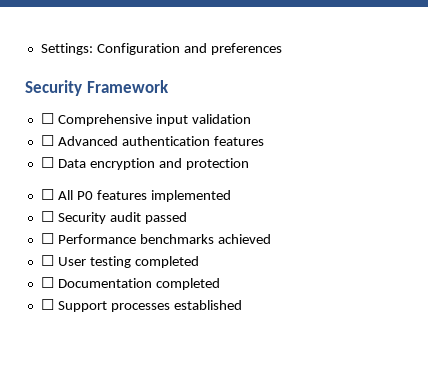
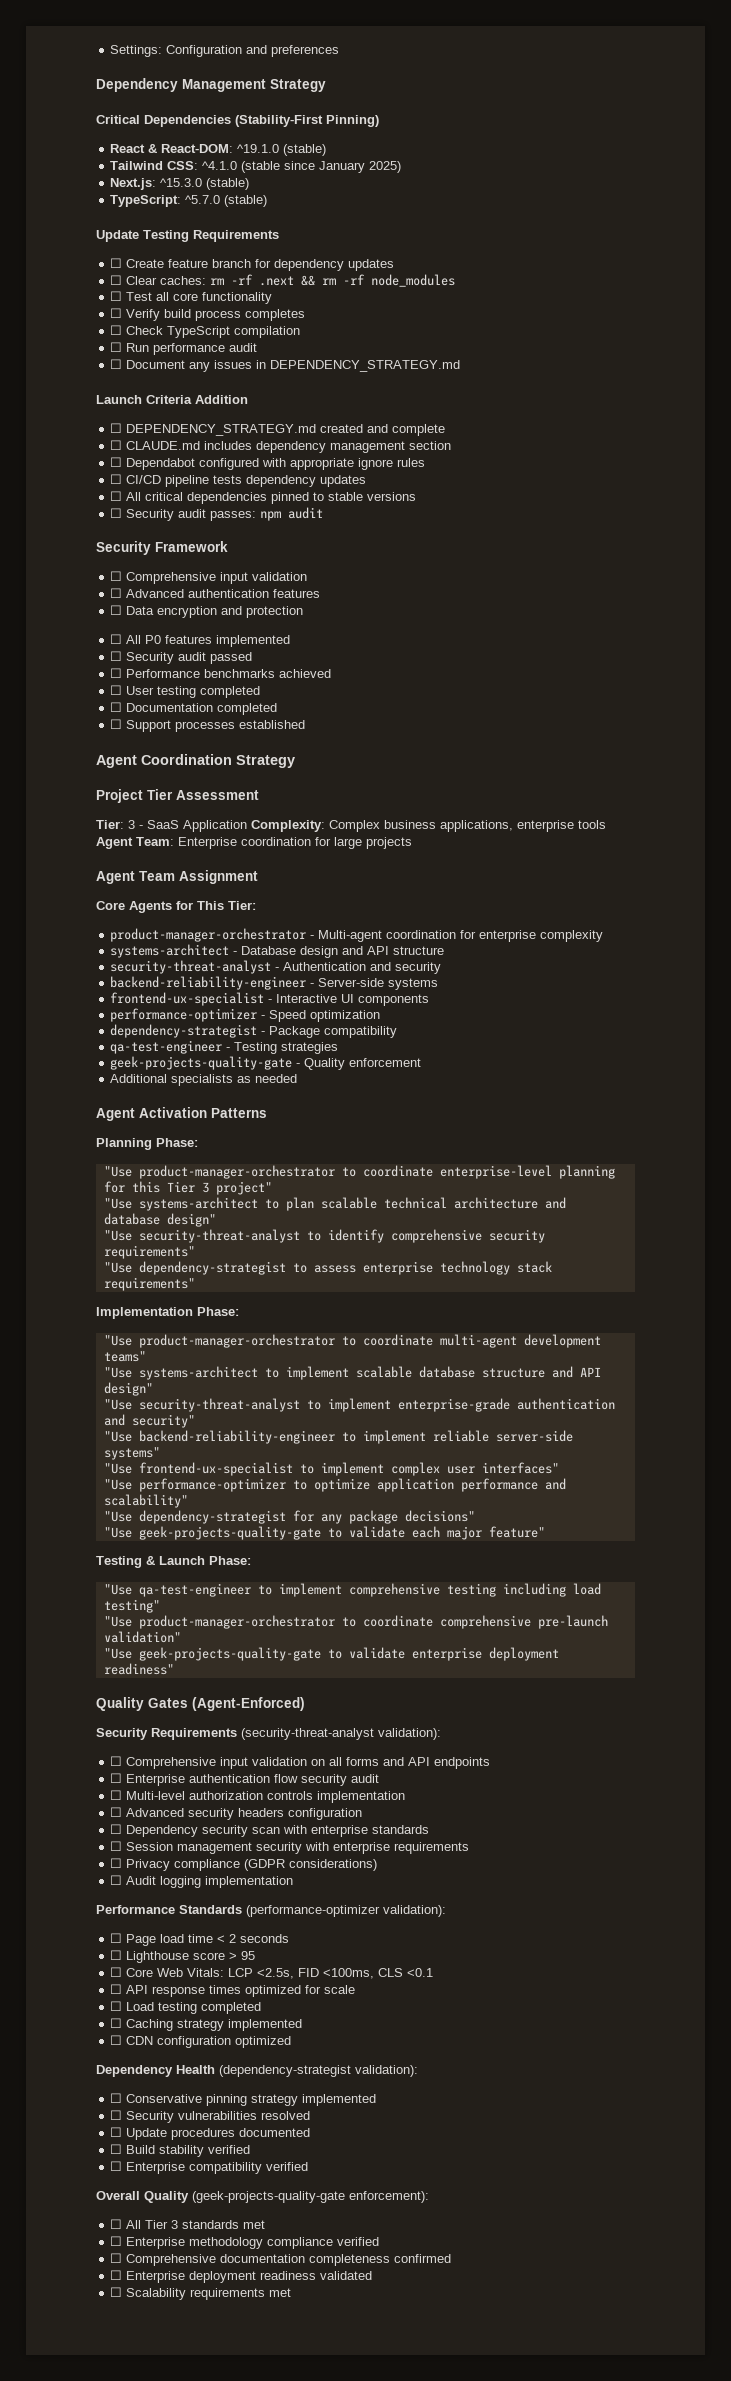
+ Dependency Management Strategy
+ Critical Dependencies (Stability-First Pinning)
+ React & React-DOM: ^19.1.0 (stable)
+ Tailwind CSS: ^4.1.0 (stable since January 2025)
+ Next.js: ^15.3.0 (stable)
+ TypeScript: ^5.7.0 (stable)
+ Update Testing Requirements
+ ☐ Create feature branch for dependency updates
+ ☐ Clear caches: rm -rf .next && rm -rf node_modules
+ ☐ Test all core functionality
+ ☐ Verify build process completes
+ ☐ Check TypeScript compilation
+ ☐ Run performance audit
+ ☐ Document any issues in DEPENDENCY_STRATEGY.md
+ Launch Criteria Addition
+ ☐ DEPENDENCY_STRATEGY.md created and complete
+ ☐ CLAUDE.md includes dependency management section
+ ☐ Dependabot configured with appropriate ignore rules
+ ☐ CI/CD pipeline tests dependency updates
+ ☐ All critical dependencies pinned to stable versions
+ ☐ Security audit passes: npm audit
+ Agent Coordination Strategy
+ Project Tier Assessment
+ Tier: 3 - SaaS Application Complexity: Complex business applications, enterprise tools Agent Team: Enterprise coordination for large projects
+ Agent Team Assignment
+ Core Agents for This Tier:
+ product-manager-orchestrator - Multi-agent coordination for enterprise complexity
+ systems-architect - Database design and API structure
+ security-threat-analyst - Authentication and security
+ backend-reliability-engineer - Server-side systems
+ frontend-ux-specialist - Interactive UI components
+ performance-optimizer - Speed optimization
+ dependency-strategist - Package compatibility
+ qa-test-engineer - Testing strategies
+ geek-projects-quality-gate - Quality enforcement
+ Additional specialists as needed
+ Agent Activation Patterns
+ Planning Phase:
+ "Use product-manager-orchestrator to coordinate enterprise-level planning for this Tier 3 project"
+ "Use systems-architect to plan scalable technical architecture and database design"
+ "Use security-threat-analyst to identify comprehensive security requirements"
+ "Use dependency-strategist to assess enterprise technology stack requirements"
+ Implementation Phase:
+ "Use product-manager-orchestrator to coordinate multi-agent development teams"
+ "Use systems-architect to implement scalable database structure and API design"
+ "Use security-threat-analyst to implement enterprise-grade authentication and security"
+ "Use backend-reliability-engineer to implement reliable server-side systems"
+ "Use frontend-ux-specialist to implement complex user interfaces"
+ "Use performance-optimizer to optimize application performance and scalability"
+ "Use dependency-strategist for any package decisions"
+ "Use geek-projects-quality-gate to validate each major feature"
+ Testing & Launch Phase:
+ "Use qa-test-engineer to implement comprehensive testing including load testing"
+ "Use product-manager-orchestrator to coordinate comprehensive pre-launch validation"
+ "Use geek-projects-quality-gate to validate enterprise deployment readiness"
+ Quality Gates (Agent-Enforced)
+ Security Requirements (security-threat-analyst validation):
+ ☐ Comprehensive input validation on all forms and API endpoints
+ ☐ Enterprise authentication flow security audit
+ ☐ Multi-level authorization controls implementation
+ ☐ Advanced security headers configuration
+ ☐ Dependency security scan with enterprise standards
+ ☐ Session management security with enterprise requirements
+ ☐ Privacy compliance (GDPR considerations)
+ ☐ Audit logging implementation
+ Performance Standards (performance-optimizer validation):
+ ☐ Page load time < 2 seconds
+ ☐ Lighthouse score > 95
+ ☐ Core Web Vitals: LCP <2.5s, FID <100ms, CLS <0.1
+ ☐ API response times optimized for scale
+ ☐ Load testing completed
+ ☐ Caching strategy implemented
+ ☐ CDN configuration optimized
+ Dependency Health (dependency-strategist validation):
+ ☐ Conservative pinning strategy implemented
+ ☐ Security vulnerabilities resolved
+ ☐ Update procedures documented
+ ☐ Build stability verified
+ ☐ Enterprise compatibility verified
+ Overall Quality (geek-projects-quality-gate enforcement):
+ ☐ All Tier 3 standards met
+ ☐ Enterprise methodology compliance verified
+ ☐ Comprehensive documentation completeness confirmed
+ ☐ Enterprise deployment readiness validated
+ ☐ Scalability requirements met

